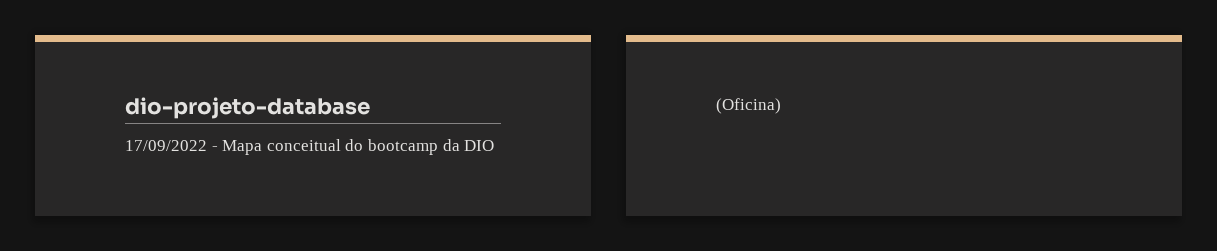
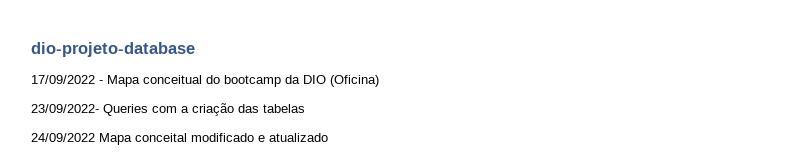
+ 23/09/2022- Queries com a criação das tabelas
+ 24/09/2022 Mapa conceital modificado e atualizado

